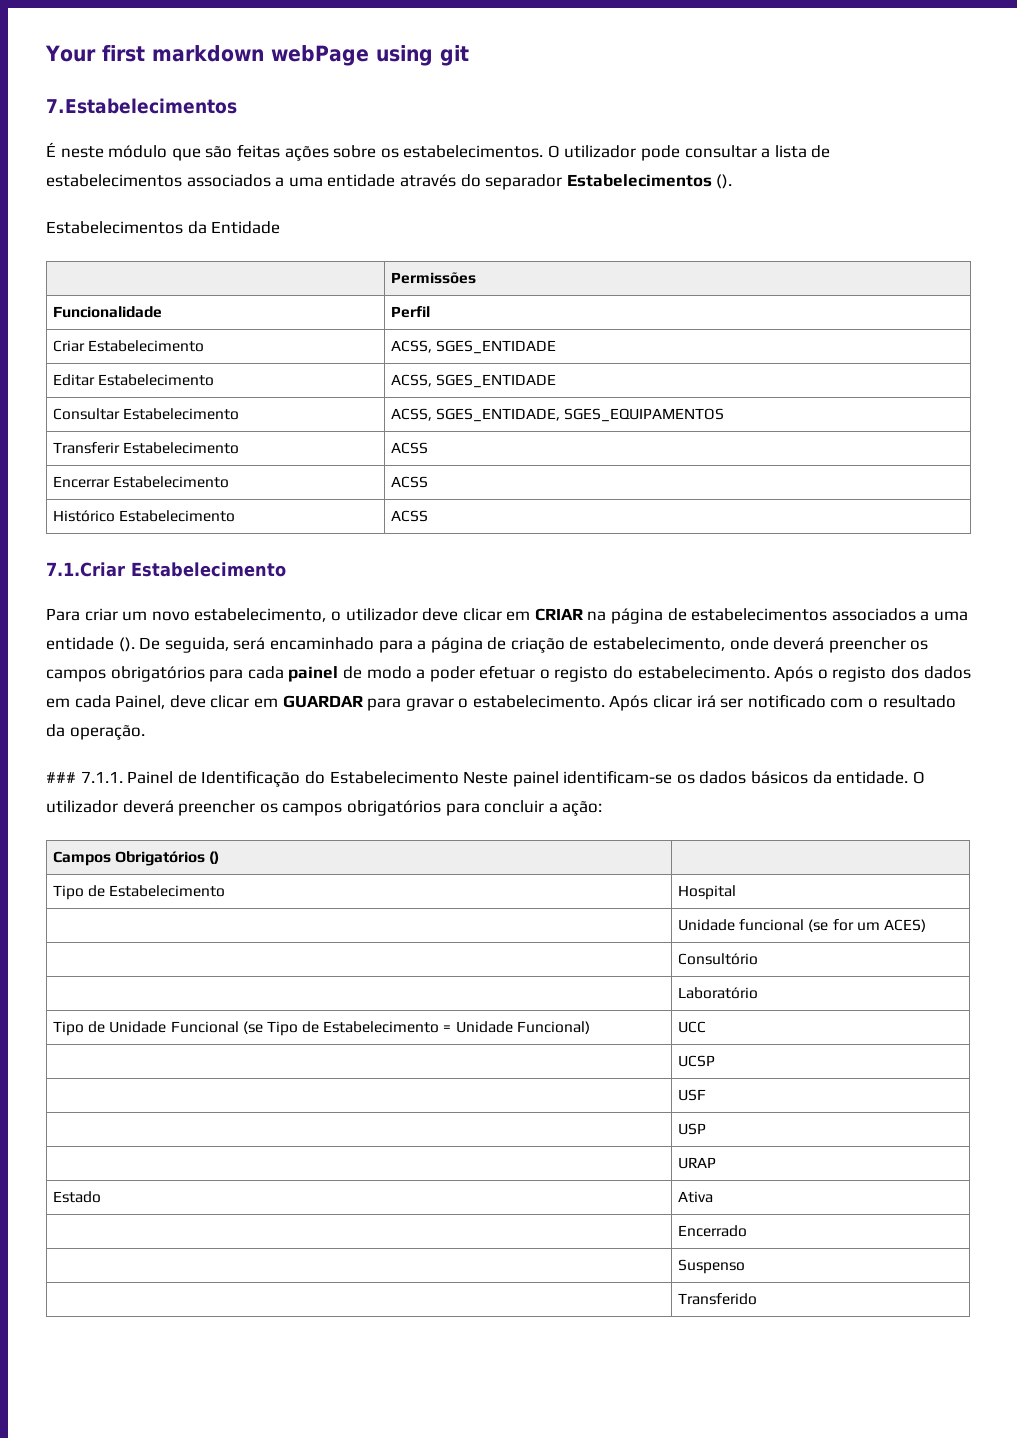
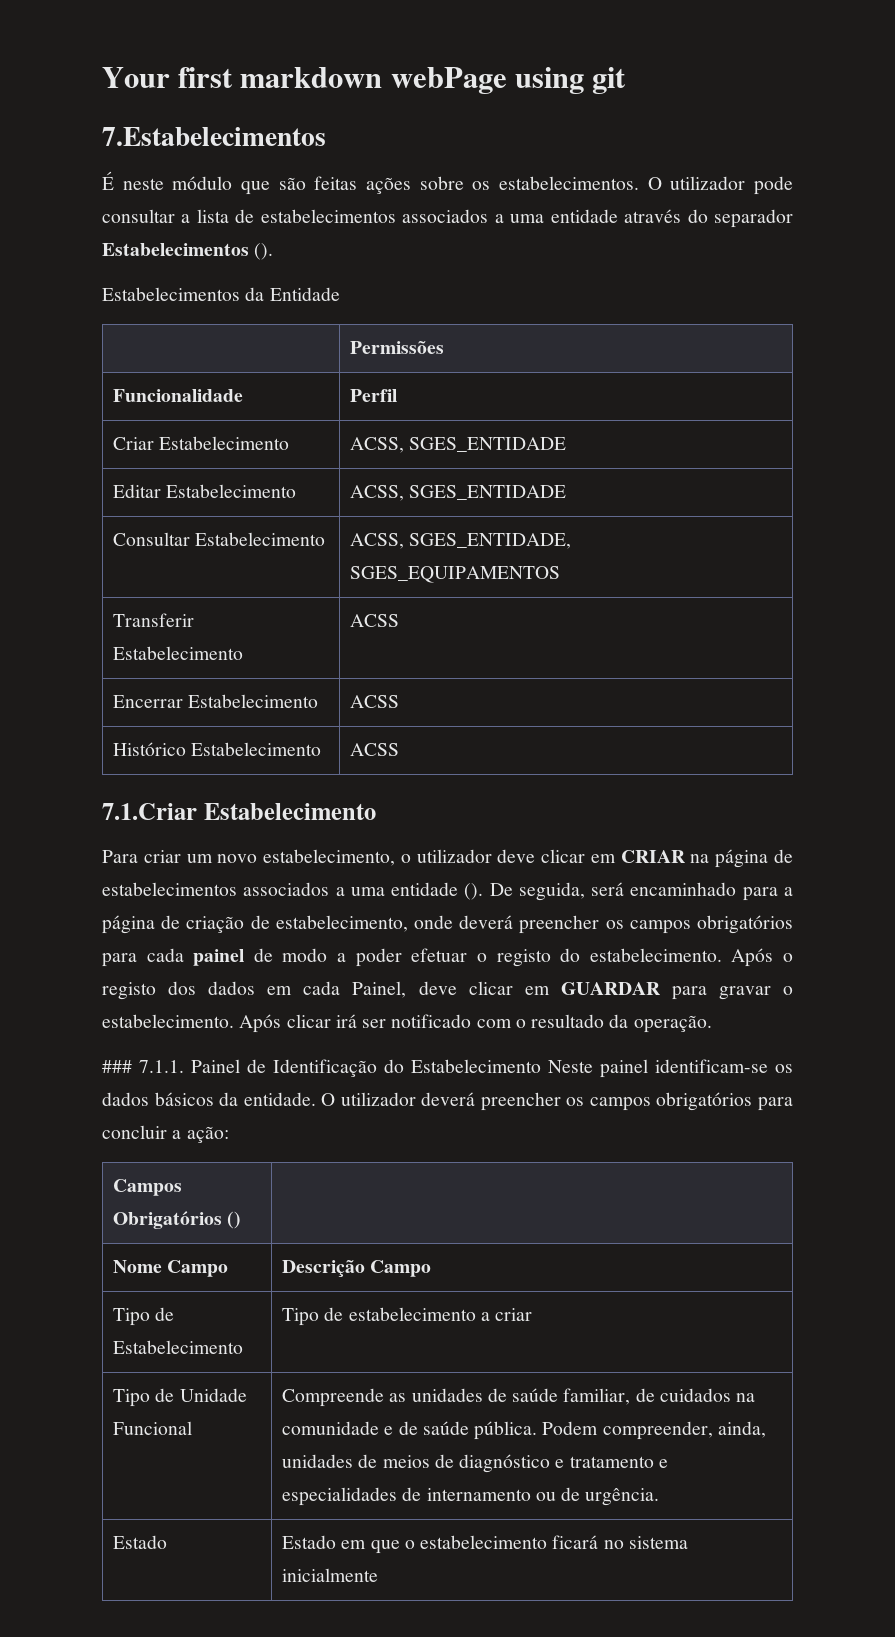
+ Nome Campo | Descrição Campo
- Tipo de Estabelecimento | Hospital
- | Unidade funcional (se for um ACES)
- | Consultório
- | Laboratório
- Tipo de Unidade Funcional (se Tipo de Estabelecimento = Unidade Funcional) | UCC
- | UCSP
- | USF
- | USP
- | URAP
- Estado | Ativa
- | Encerrado
- | Suspenso
- | Transferido
+ Tipo de Estabelecimento | Tipo de estabelecimento a criar
+ Tipo de Unidade Funcional | Compreende as unidades de saúde familiar, de cuidados na comunidade e de saúde pública. Podem compreender, ainda, unidades de meios de diagnóstico e tratamento e especialidades de internamento ou de urgência.
+ Estado | Estado em que o estabelecimento ficará no sistema inicialmente

